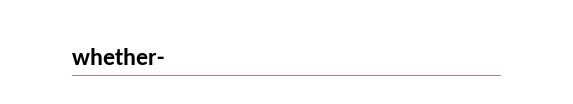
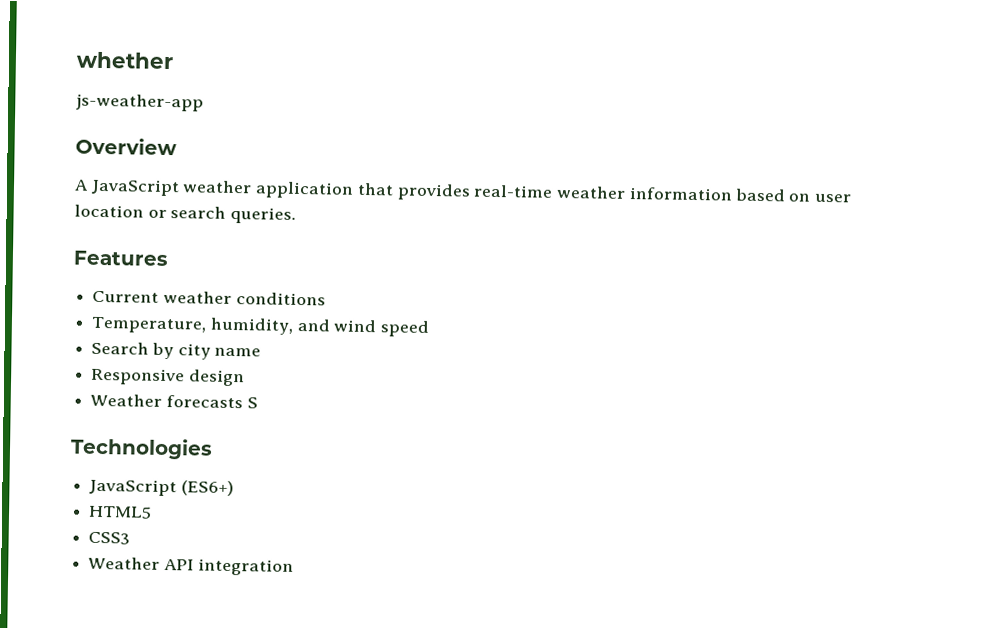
- whether-
+ whether
+ js-weather-app
+ Overview
+ A JavaScript weather application that provides real-time weather information based on user location or search queries.
+ Features
+ Current weather conditions
+ Temperature, humidity, and wind speed
+ Search by city name
+ Responsive design
+ Weather forecasts S
+ Technologies
+ JavaScript (ES6+)
+ HTML5
+ CSS3
+ Weather API integration

